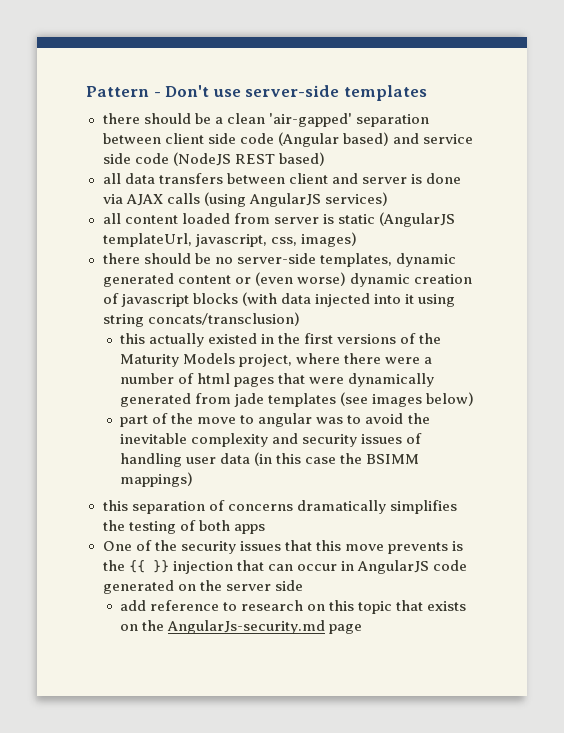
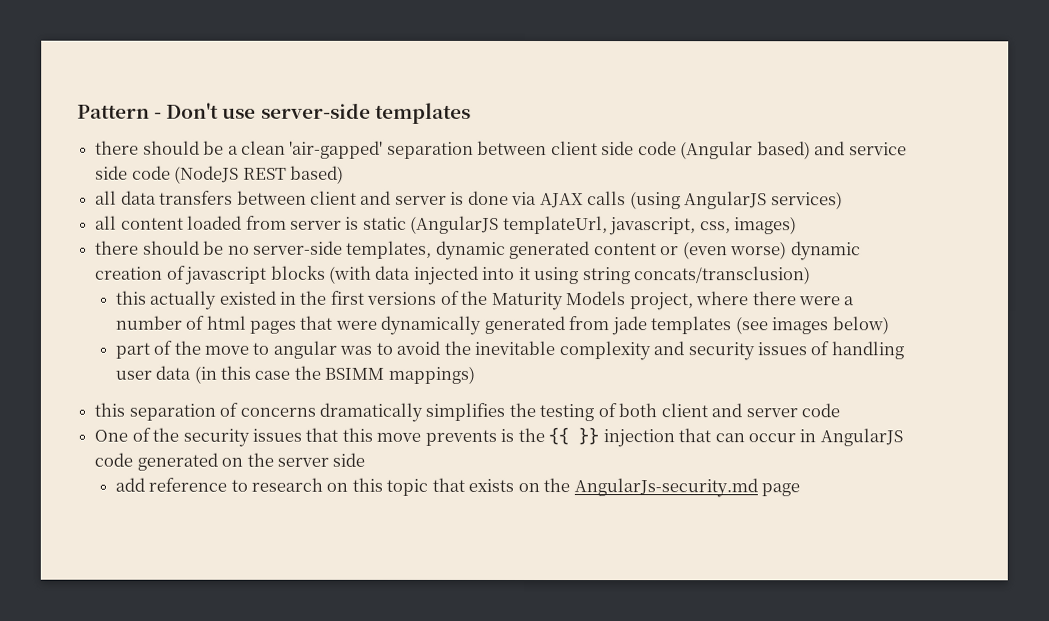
- this separation of concerns dramatically simplifies the testing of both apps
+ this separation of concerns dramatically simplifies the testing of both client and server code

